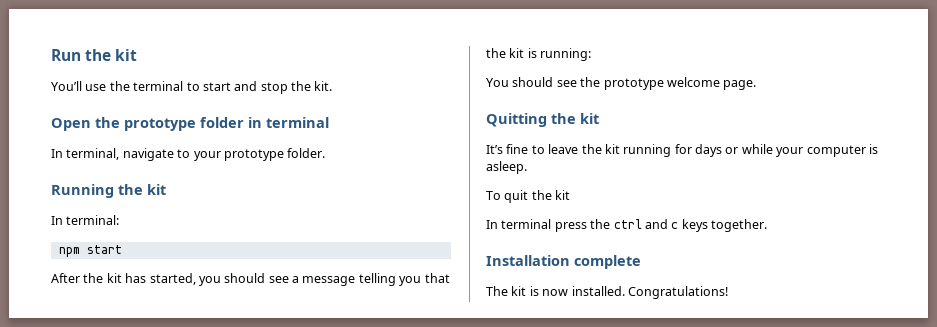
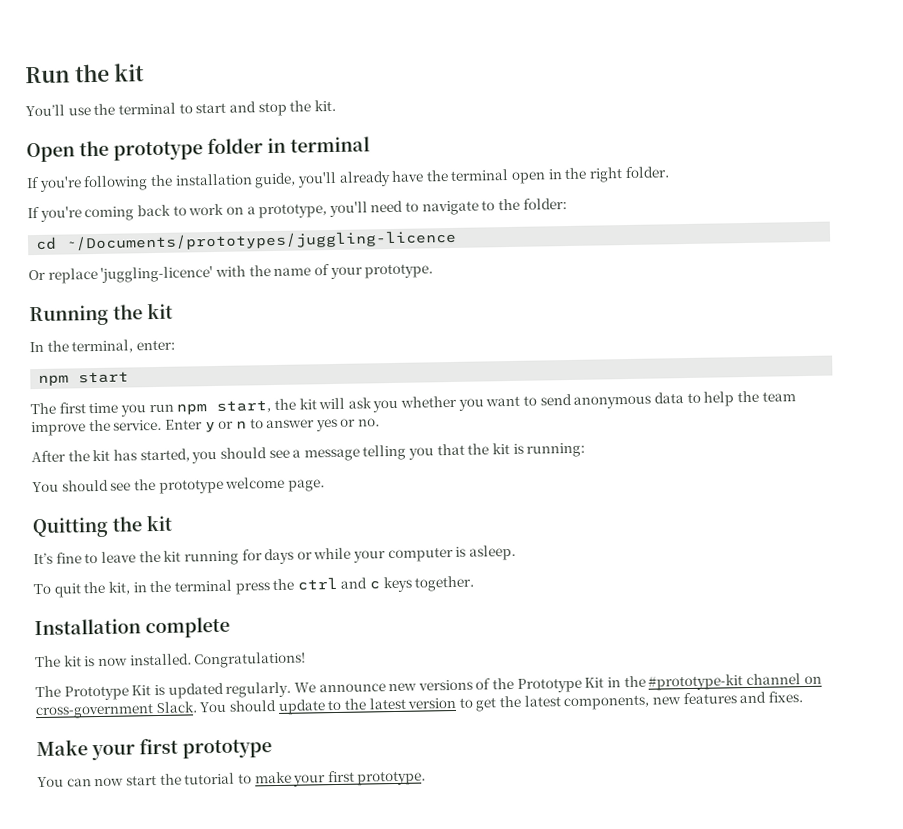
- In terminal, navigate to your prototype folder.
+ If you're following the installation guide, you'll already have the terminal open in the right folder.
+ If you're coming back to work on a prototype, you'll need to navigate to the folder:
+ cd ~/Documents/prototypes/juggling-licence
+ Or replace 'juggling-licence' with the name of your prototype.
- In terminal:
+ In the terminal, enter:
+ The first time you run npm start, the kit will ask you whether you want to send anonymous data to help the team improve the service. Enter y or n to answer yes or no.
- To quit the kit
- In terminal press the ctrl and c keys together.
+ To quit the kit, in the terminal press the ctrl and c keys together.
+ The Prototype Kit is updated regularly. We announce new versions of the Prototype Kit in the #prototype-kit channel on cross-government Slack. You should update to the latest version to get the latest components, new features and fixes.
+ Make your first prototype
+ You can now start the tutorial to make your first prototype.

